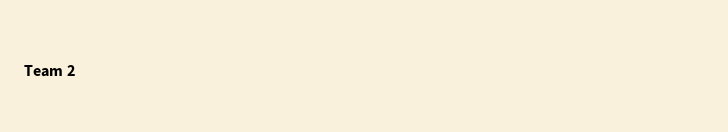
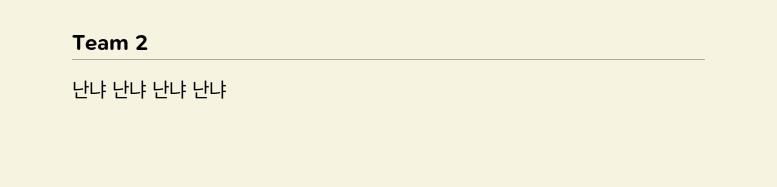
+ 난냐 난냐 난냐 난냐

